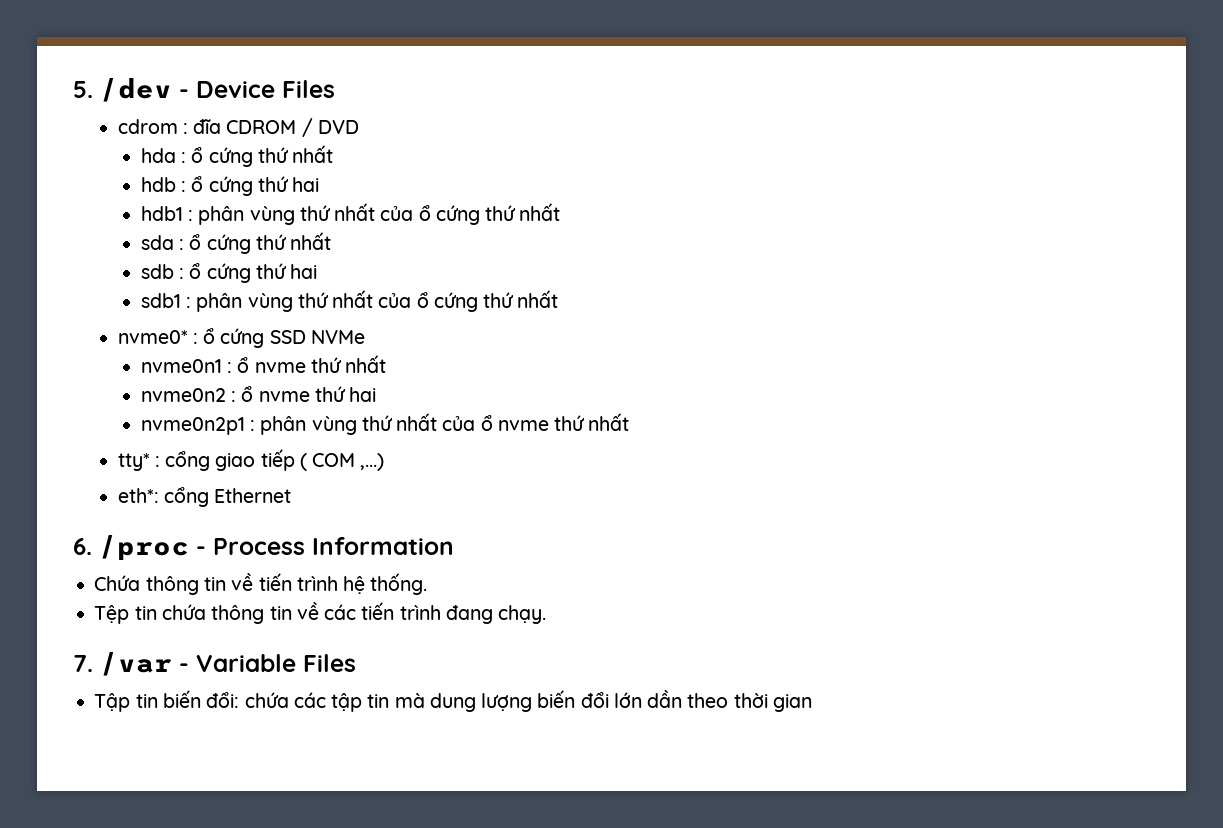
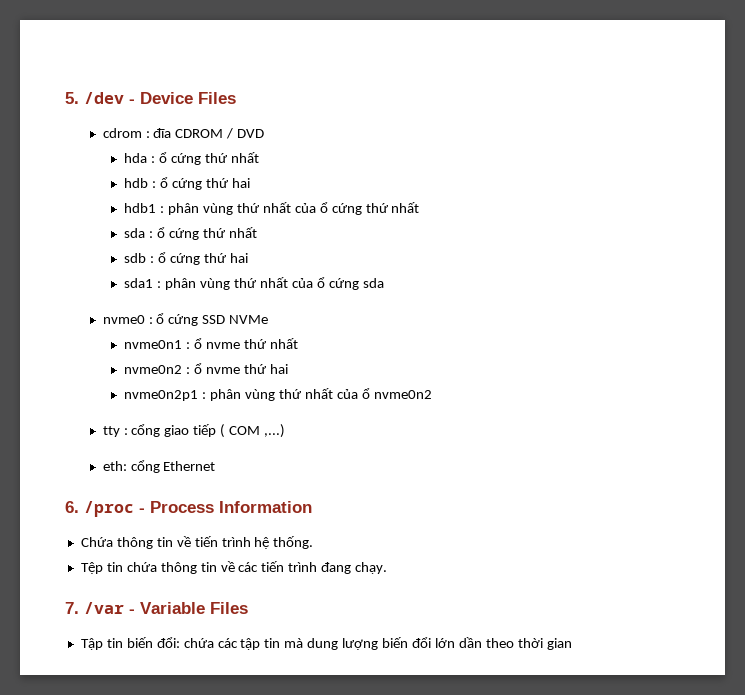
- sdb1 : phân vùng thứ nhất của ổ cứng thứ nhất
- nvme0* : ổ cứng SSD NVMe
+ sda1 : phân vùng thứ nhất của ổ cứng sda
+ nvme0 : ổ cứng SSD NVMe
- nvme0n2p1 : phân vùng thứ nhất của ổ nvme thứ nhất
- tty* : cổng giao tiếp ( COM ,...)
+ nvme0n2p1 : phân vùng thứ nhất của ổ nvme0n2
+ tty : cổng giao tiếp ( COM ,...)
- eth*: cổng Ethernet
+ eth: cổng Ethernet

